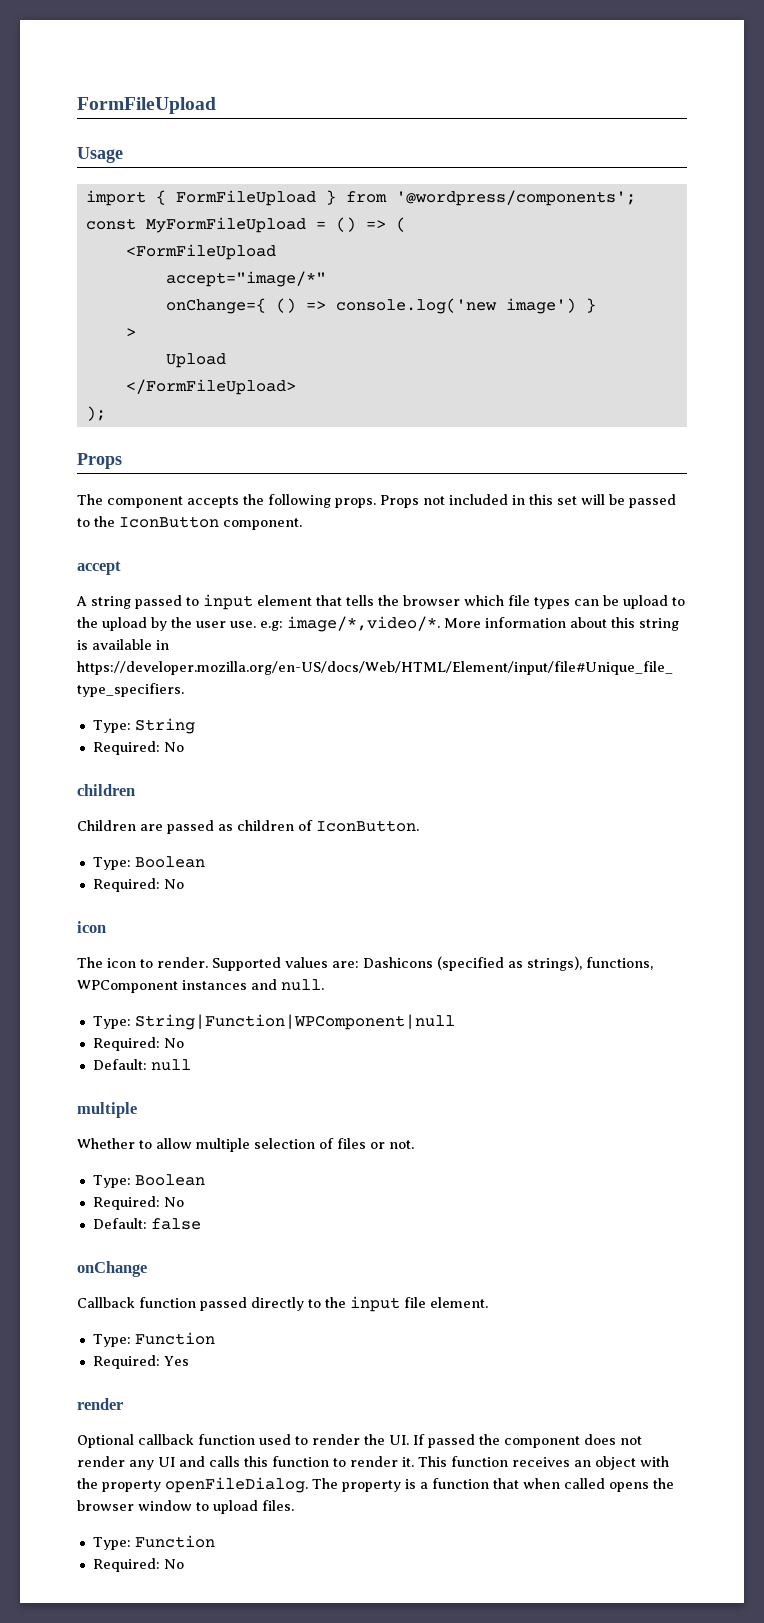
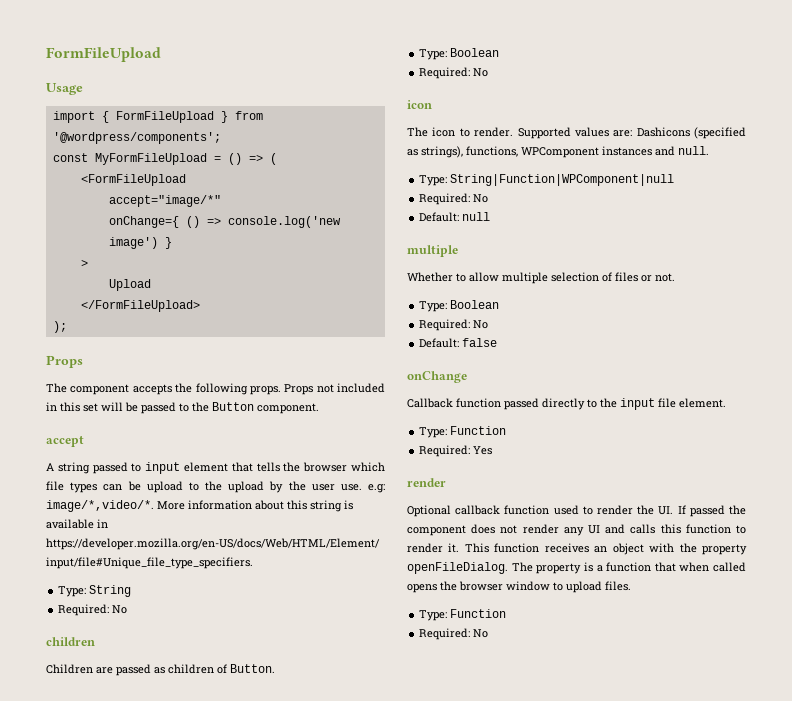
- Props not included in this set will be passed to the IconButton component.
+ Props not included in this set will be passed to the Button component.
- Children are passed as children of IconButton.
+ Children are passed as children of Button.

